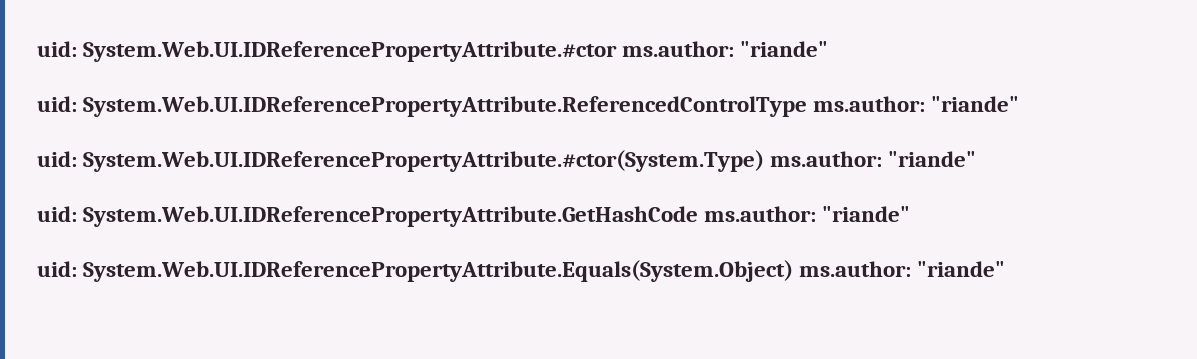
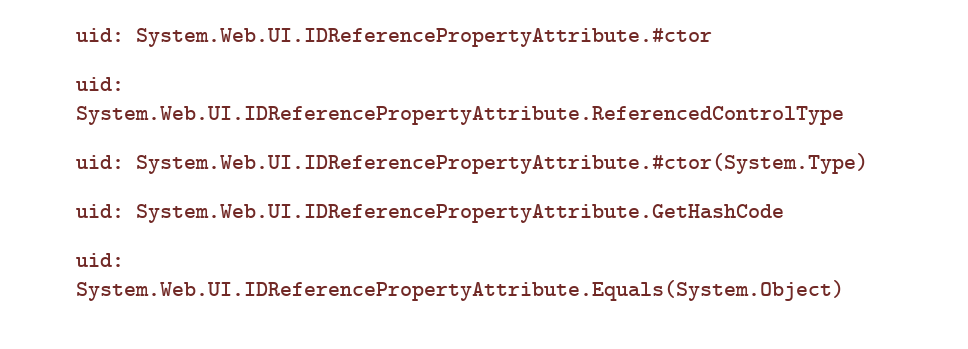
- uid: System.Web.UI.IDReferencePropertyAttribute.#ctor ms.author: "riande"
+ uid: System.Web.UI.IDReferencePropertyAttribute.#ctor
- uid: System.Web.UI.IDReferencePropertyAttribute.ReferencedControlType ms.author: "riande"
+ uid: System.Web.UI.IDReferencePropertyAttribute.ReferencedControlType
- uid: System.Web.UI.IDReferencePropertyAttribute.#ctor(System.Type) ms.author: "riande"
+ uid: System.Web.UI.IDReferencePropertyAttribute.#ctor(System.Type)
- uid: System.Web.UI.IDReferencePropertyAttribute.GetHashCode ms.author: "riande"
+ uid: System.Web.UI.IDReferencePropertyAttribute.GetHashCode
- uid: System.Web.UI.IDReferencePropertyAttribute.Equals(System.Object) ms.author: "riande"
+ uid: System.Web.UI.IDReferencePropertyAttribute.Equals(System.Object)

